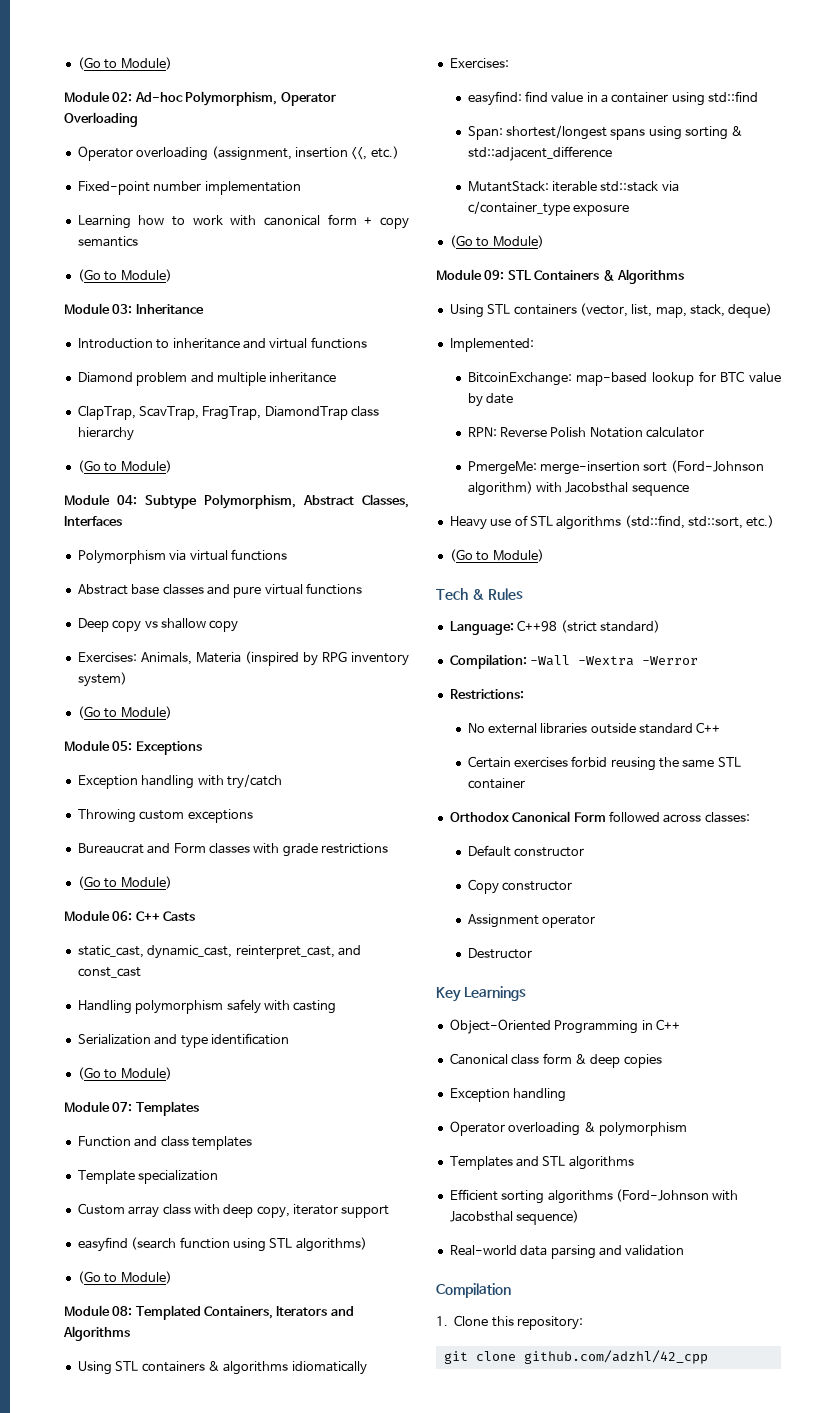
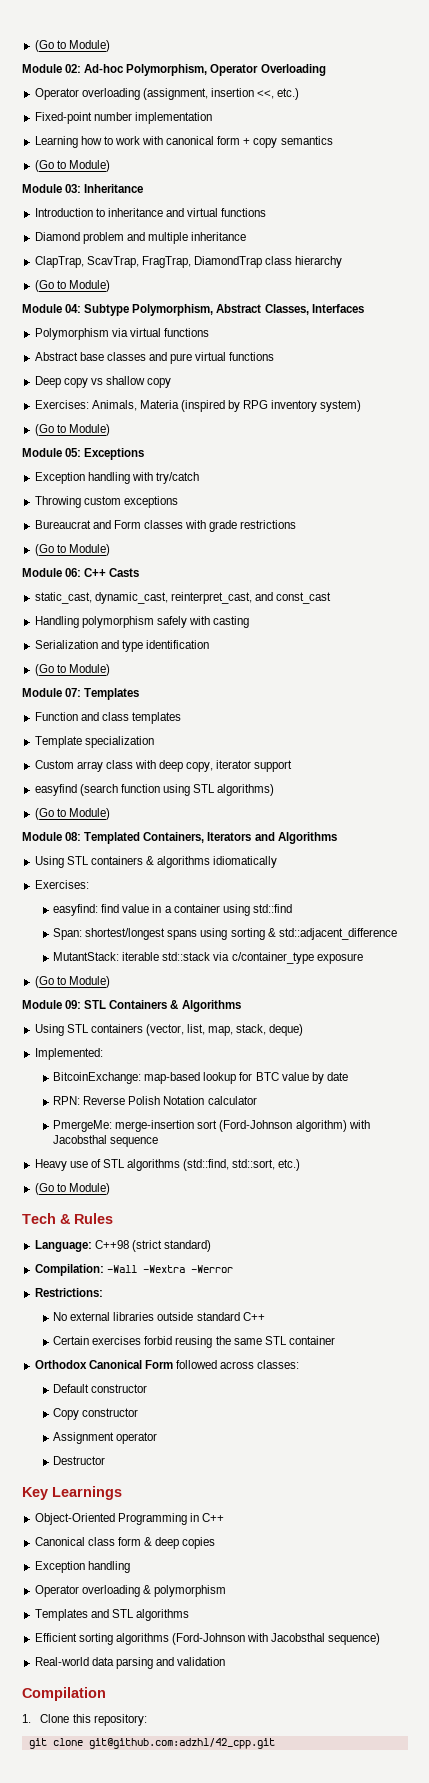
- git clone github.com/adzhl/42_cpp
+ git clone git@github.com:adzhl/42_cpp.git

